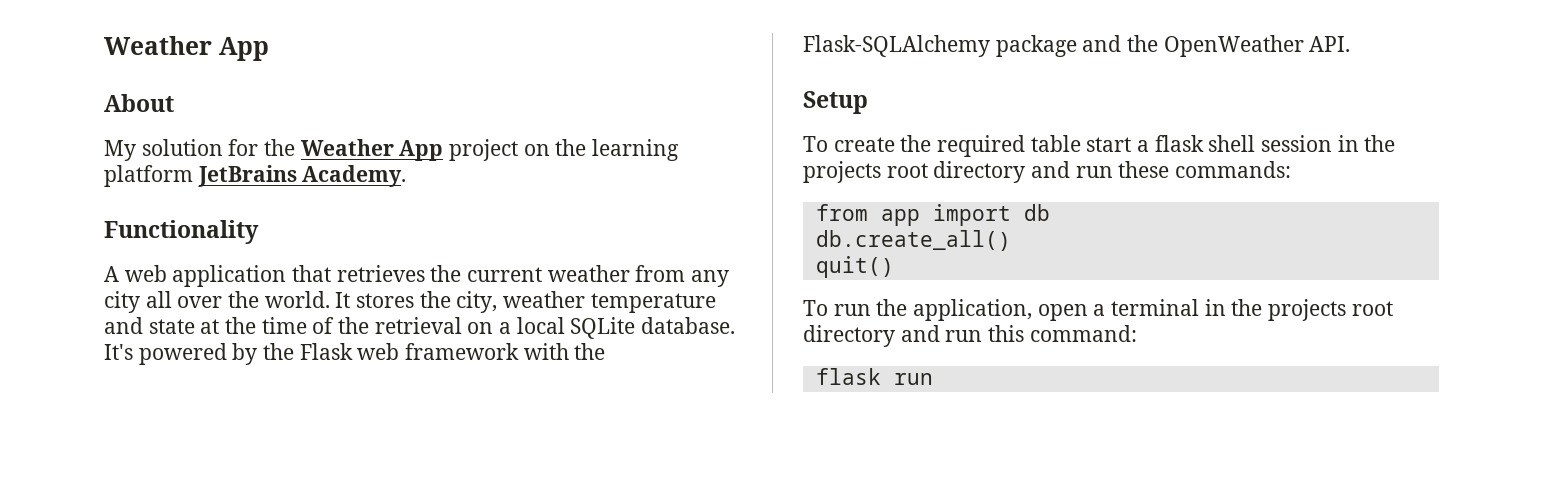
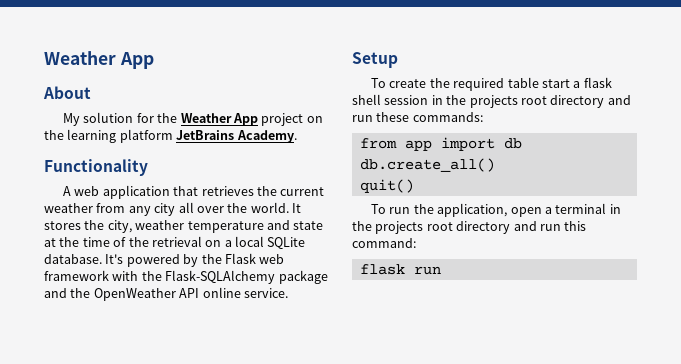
- It's powered by the Flask web framework with the Flask-SQLAlchemy package and the OpenWeather API.
+ It's powered by the Flask web framework with the Flask-SQLAlchemy package and the OpenWeather API online service.

